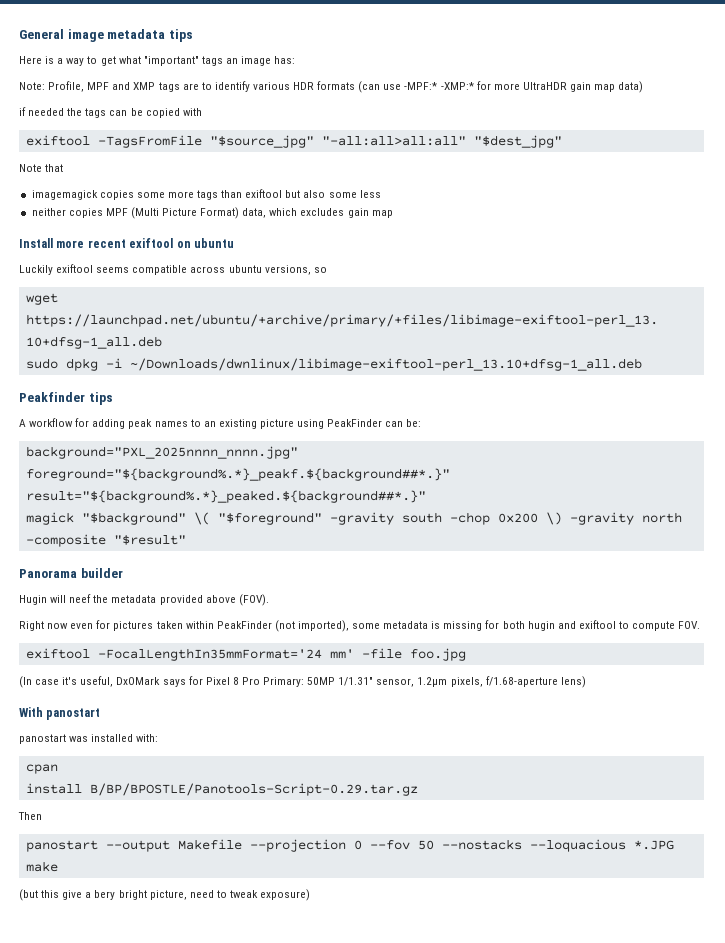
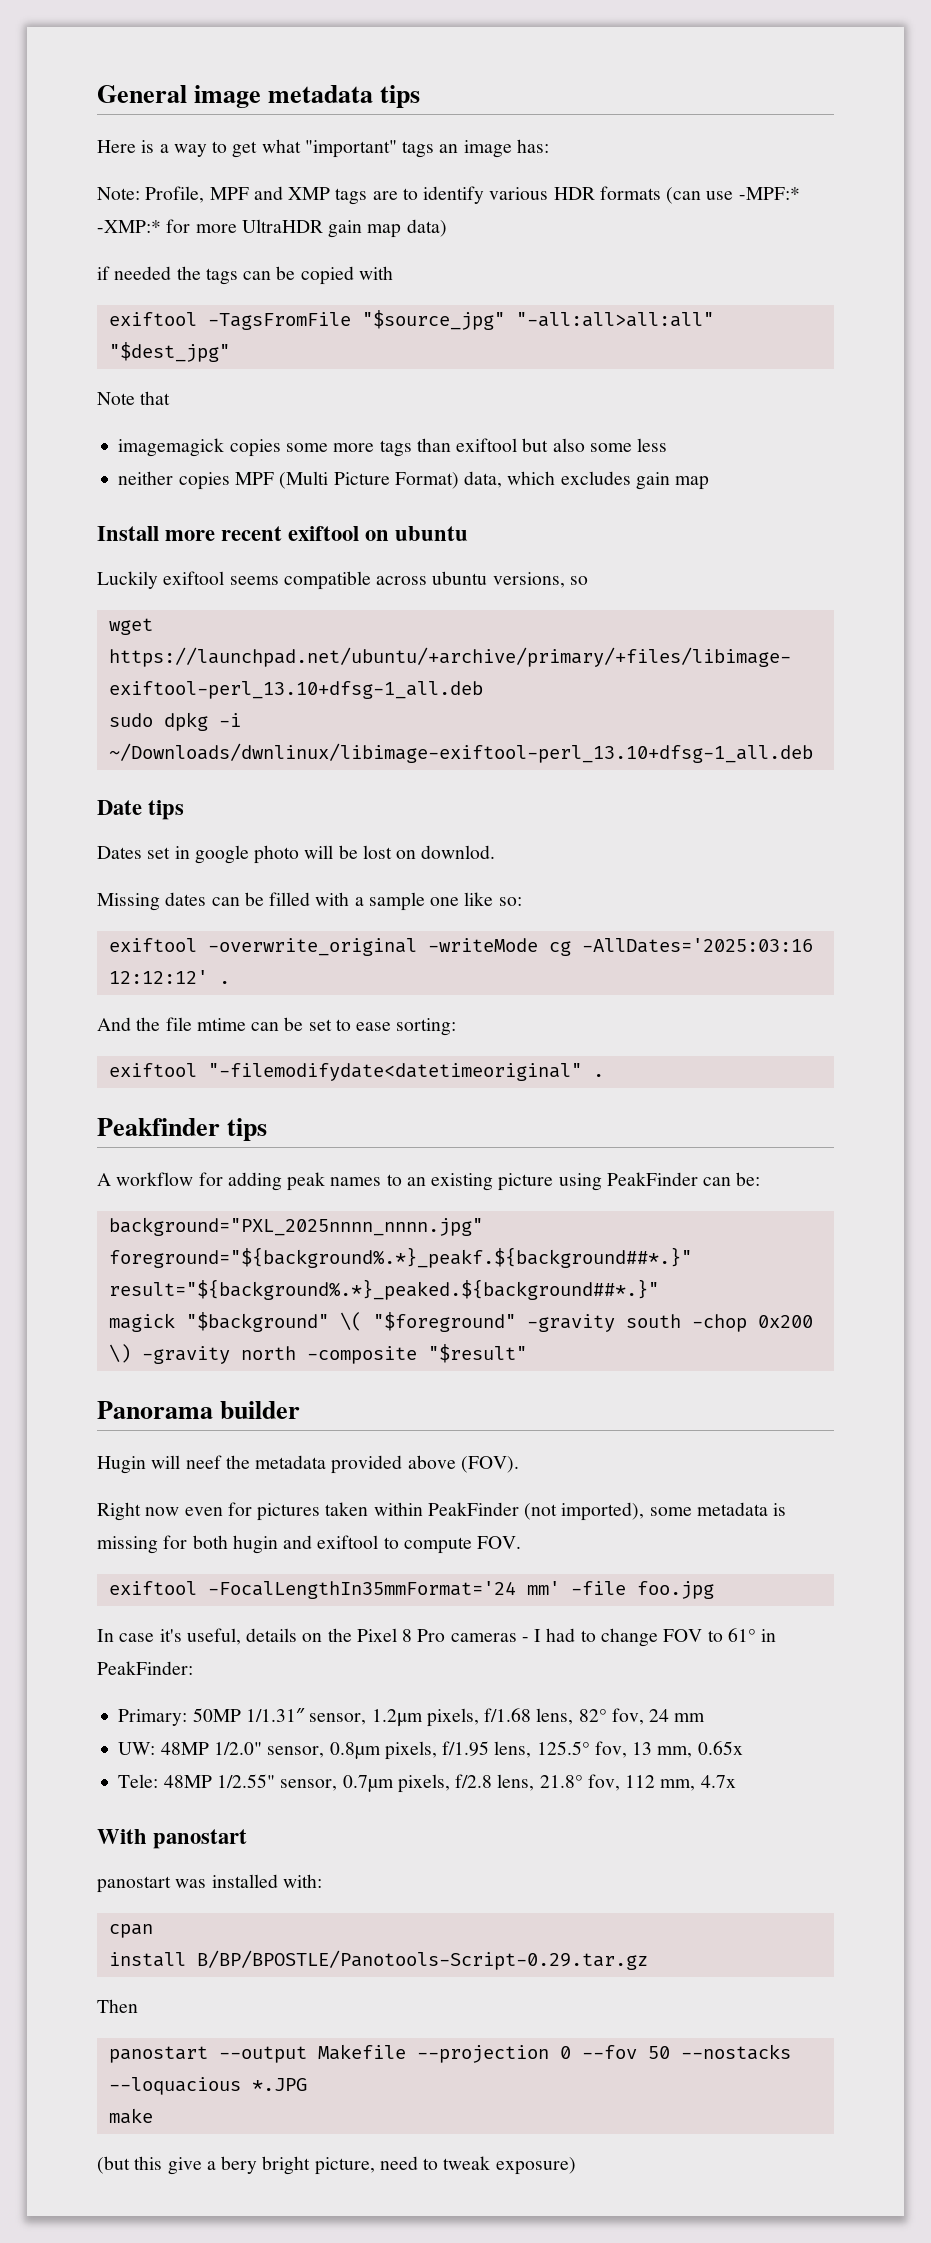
+ Date tips
+ Dates set in google photo will be lost on downlod.
+ Missing dates can be filled with a sample one like so:
+ exiftool -overwrite_original -writeMode cg -AllDates='2025:03:16 12:12:12' .
+ And the file mtime can be set to ease sorting:
+ exiftool "-filemodifydate<datetimeoriginal" .
- (In case it's useful, DxOMark says for Pixel 8 Pro Primary: 50MP 1/1.31″ sensor, 1.2μm pixels, f/1.68-aperture lens)
+ In case it's useful, details on the Pixel 8 Pro cameras - I had to change FOV to 61° in PeakFinder:
+ Primary: 50MP 1/1.31″ sensor, 1.2μm pixels, f/1.68 lens, 82° fov, 24 mm
+ UW: 48MP 1/2.0" sensor, 0.8µm pixels, f/1.95 lens, 125.5° fov, 13 mm, 0.65x
+ Tele: 48MP 1/2.55" sensor, 0.7µm pixels, f/2.8 lens, 21.8° fov, 112 mm, 4.7x

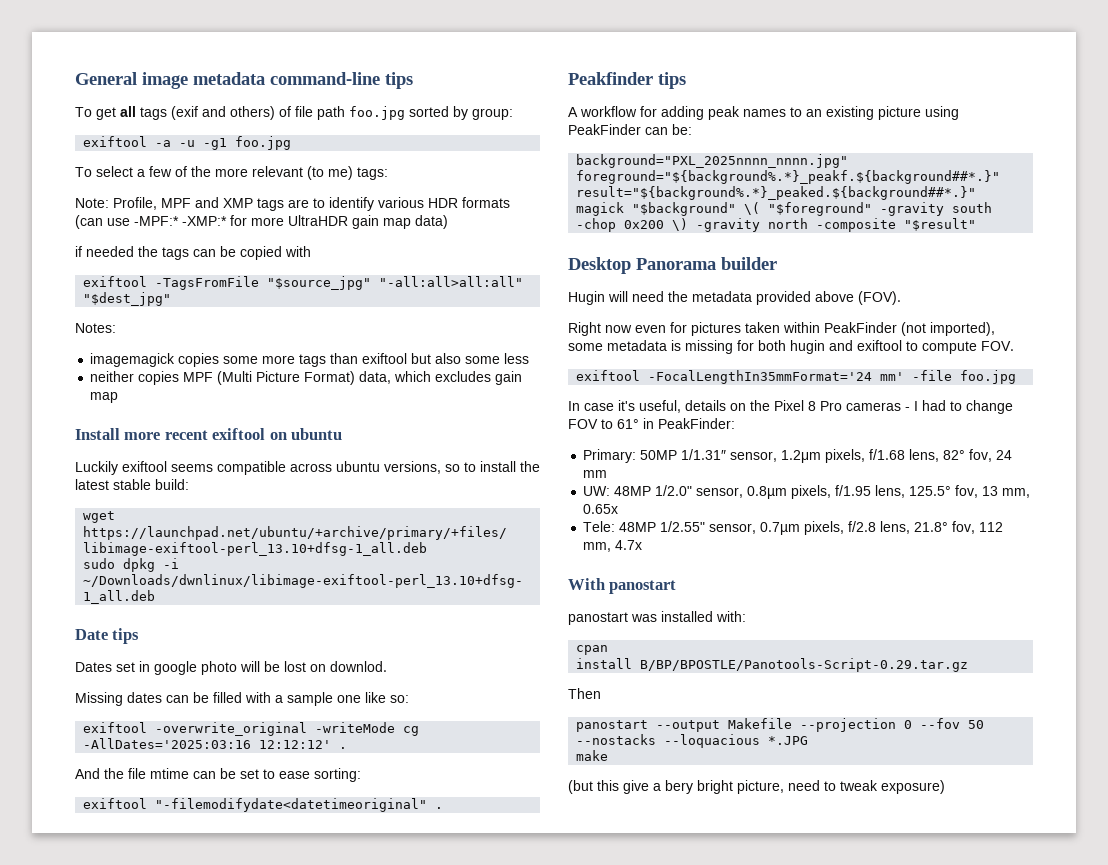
- General image metadata tips
- Here is a way to get what "important" tags an image has:
+ General image metadata command-line tips
+ To get all tags (exif and others) of file path foo.jpg sorted by group:
+ exiftool -a -u -g1 foo.jpg
+ To select a few of the more relevant (to me) tags:
- Note that
+ Notes:
- Luckily exiftool seems compatible across ubuntu versions, so
+ Luckily exiftool seems compatible across ubuntu versions, so to install the latest stable build:
- Panorama builder
+ Desktop Panorama builder
- Hugin will neef the metadata provided above (FOV).
+ Hugin will need the metadata provided above (FOV).

